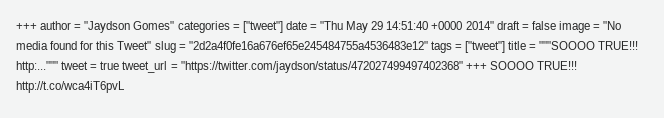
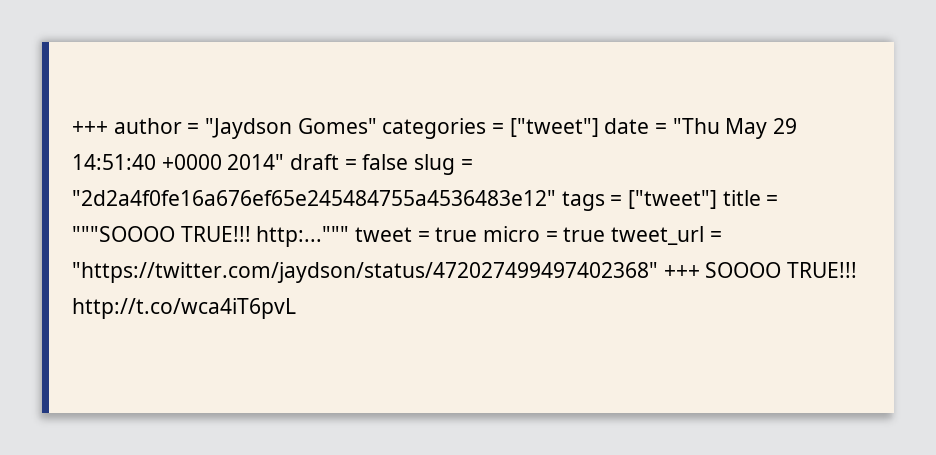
- +++ author = "Jaydson Gomes" categories = ["tweet"] date = "Thu May 29 14:51:40 +0000 2014" draft = false image = "No media found for this Tweet" slug = "2d2a4f0fe16a676ef65e245484755a4536483e12" tags = ["tweet"] title = """SOOOO TRUE!!! http:...""" tweet = true tweet_url = "https://twitter.com/jaydson/status/472027499497402368" +++ SOOOO TRUE!!! http://t.co/wca4iT6pvL
+ +++ author = "Jaydson Gomes" categories = ["tweet"] date = "Thu May 29 14:51:40 +0000 2014" draft = false slug = "2d2a4f0fe16a676ef65e245484755a4536483e12" tags = ["tweet"] title = """SOOOO TRUE!!! http:...""" tweet = true micro = true tweet_url = "https://twitter.com/jaydson/status/472027499497402368" +++ SOOOO TRUE!!! http://t.co/wca4iT6pvL

